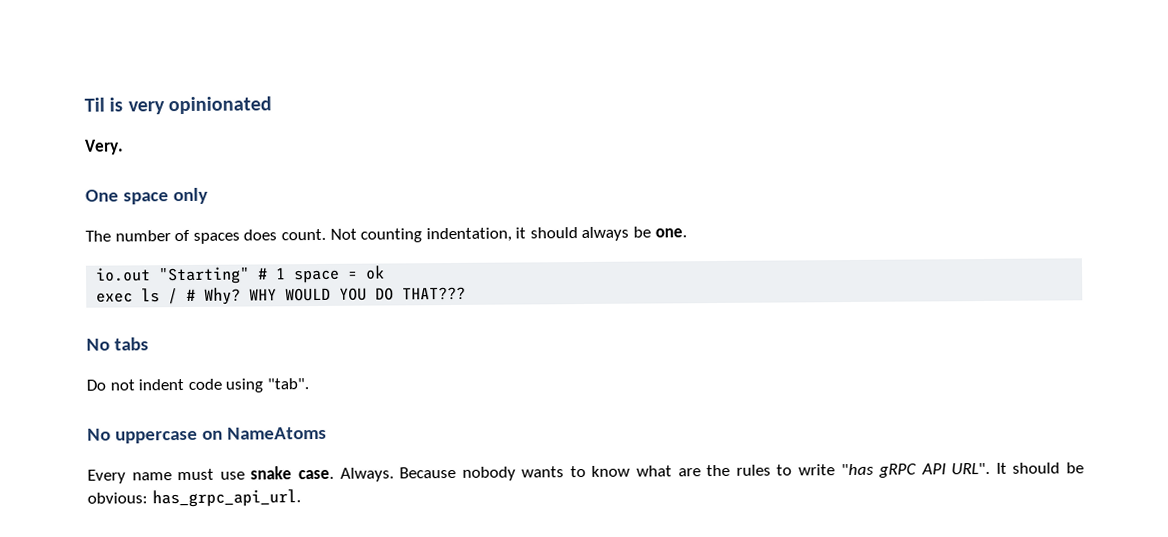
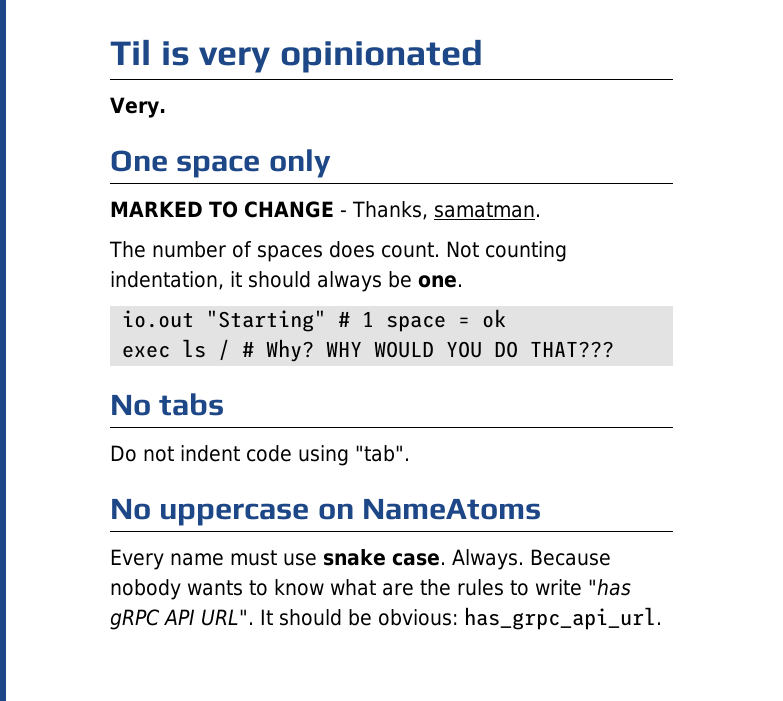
+ MARKED TO CHANGE - Thanks, samatman.

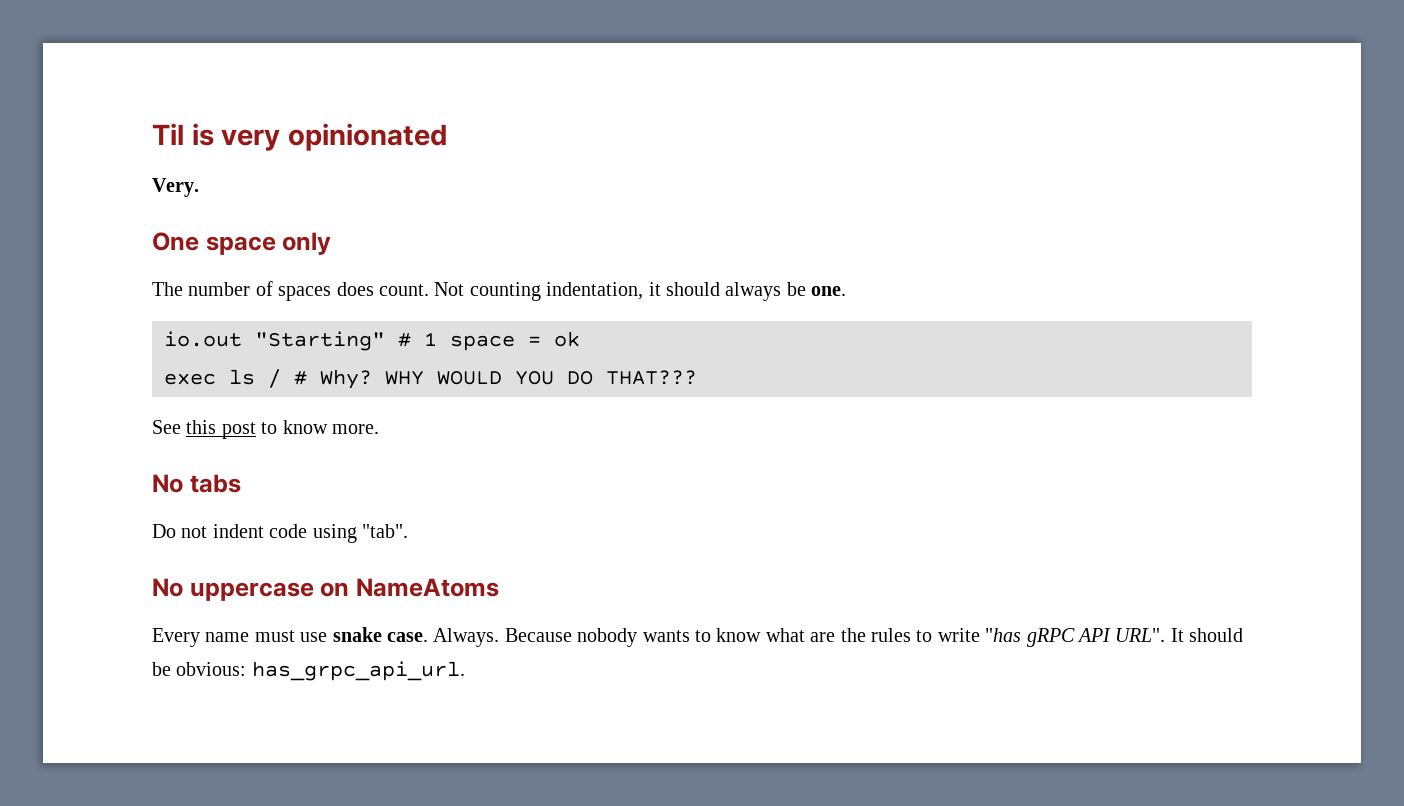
- MARKED TO CHANGE - Thanks, samatman.
+ See this post to know more.

